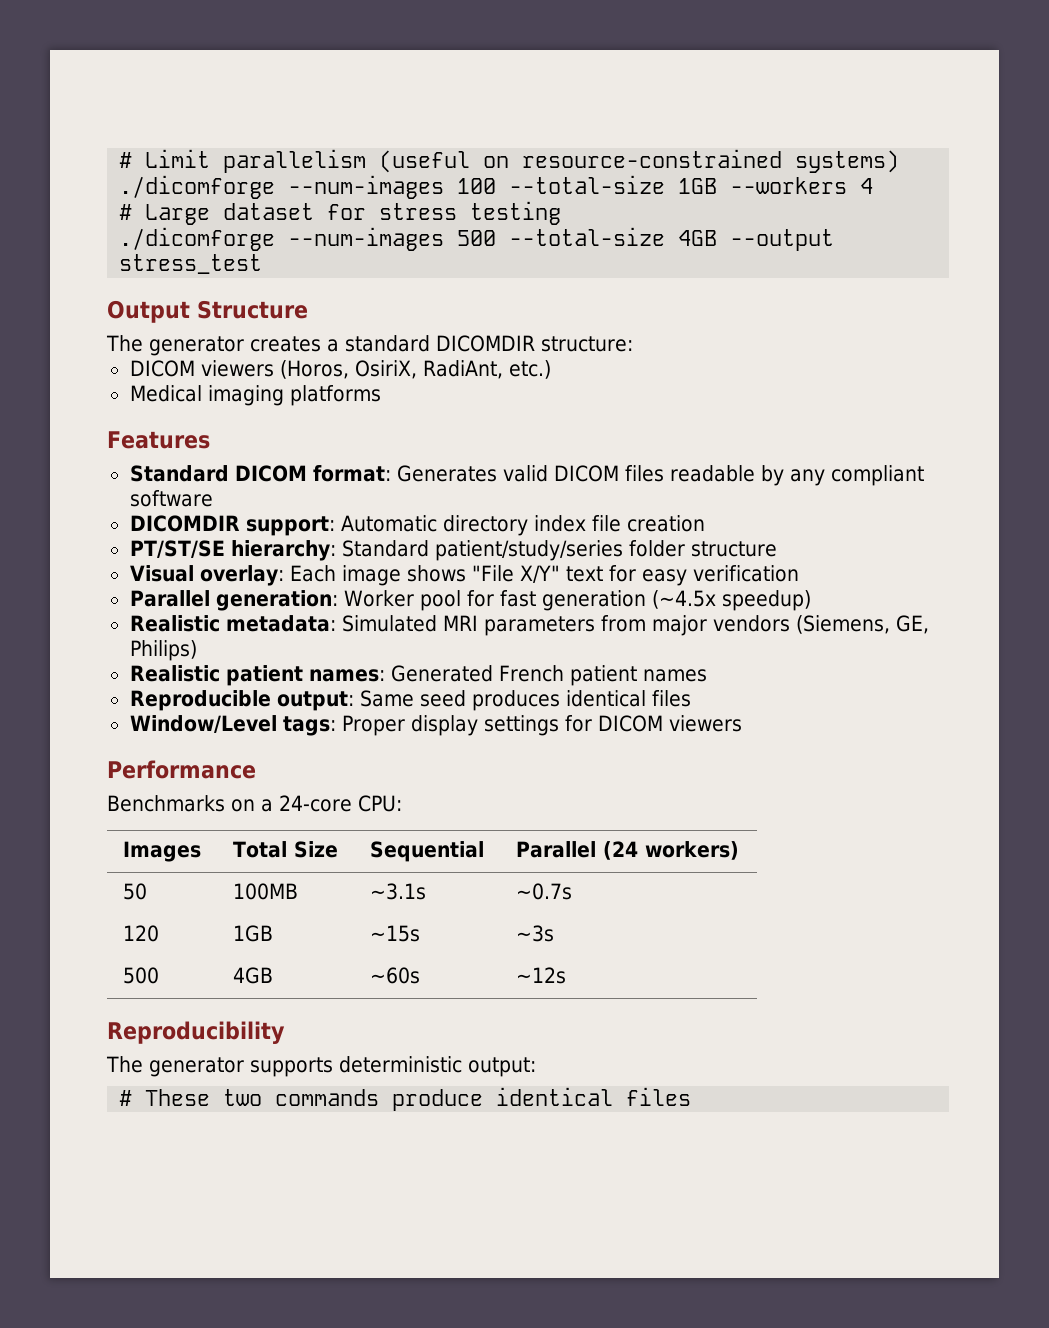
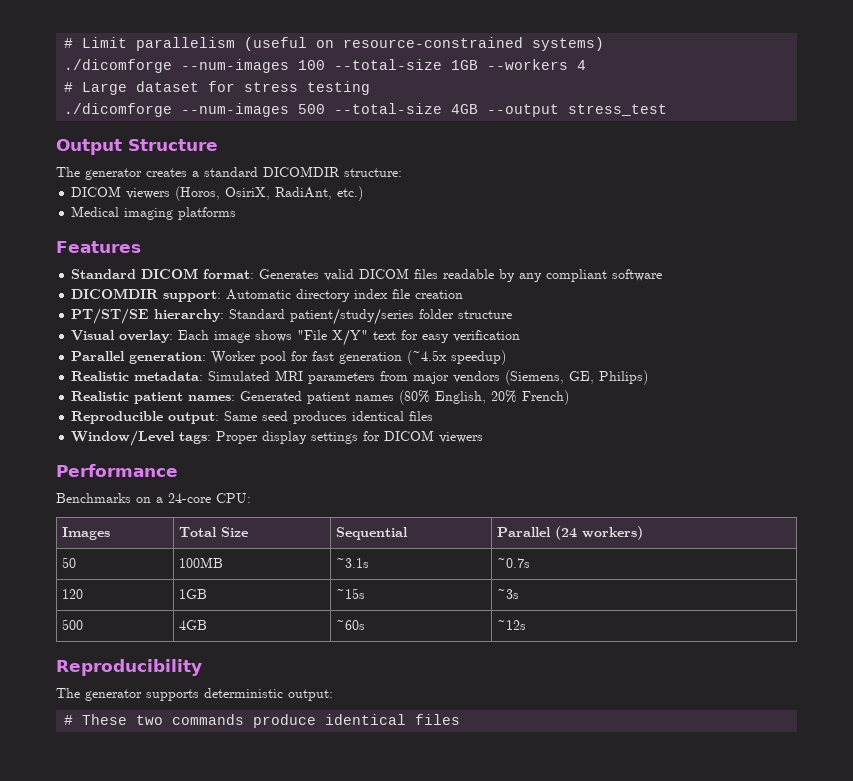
- Realistic patient names: Generated French patient names
+ Realistic patient names: Generated patient names (80% English, 20% French)

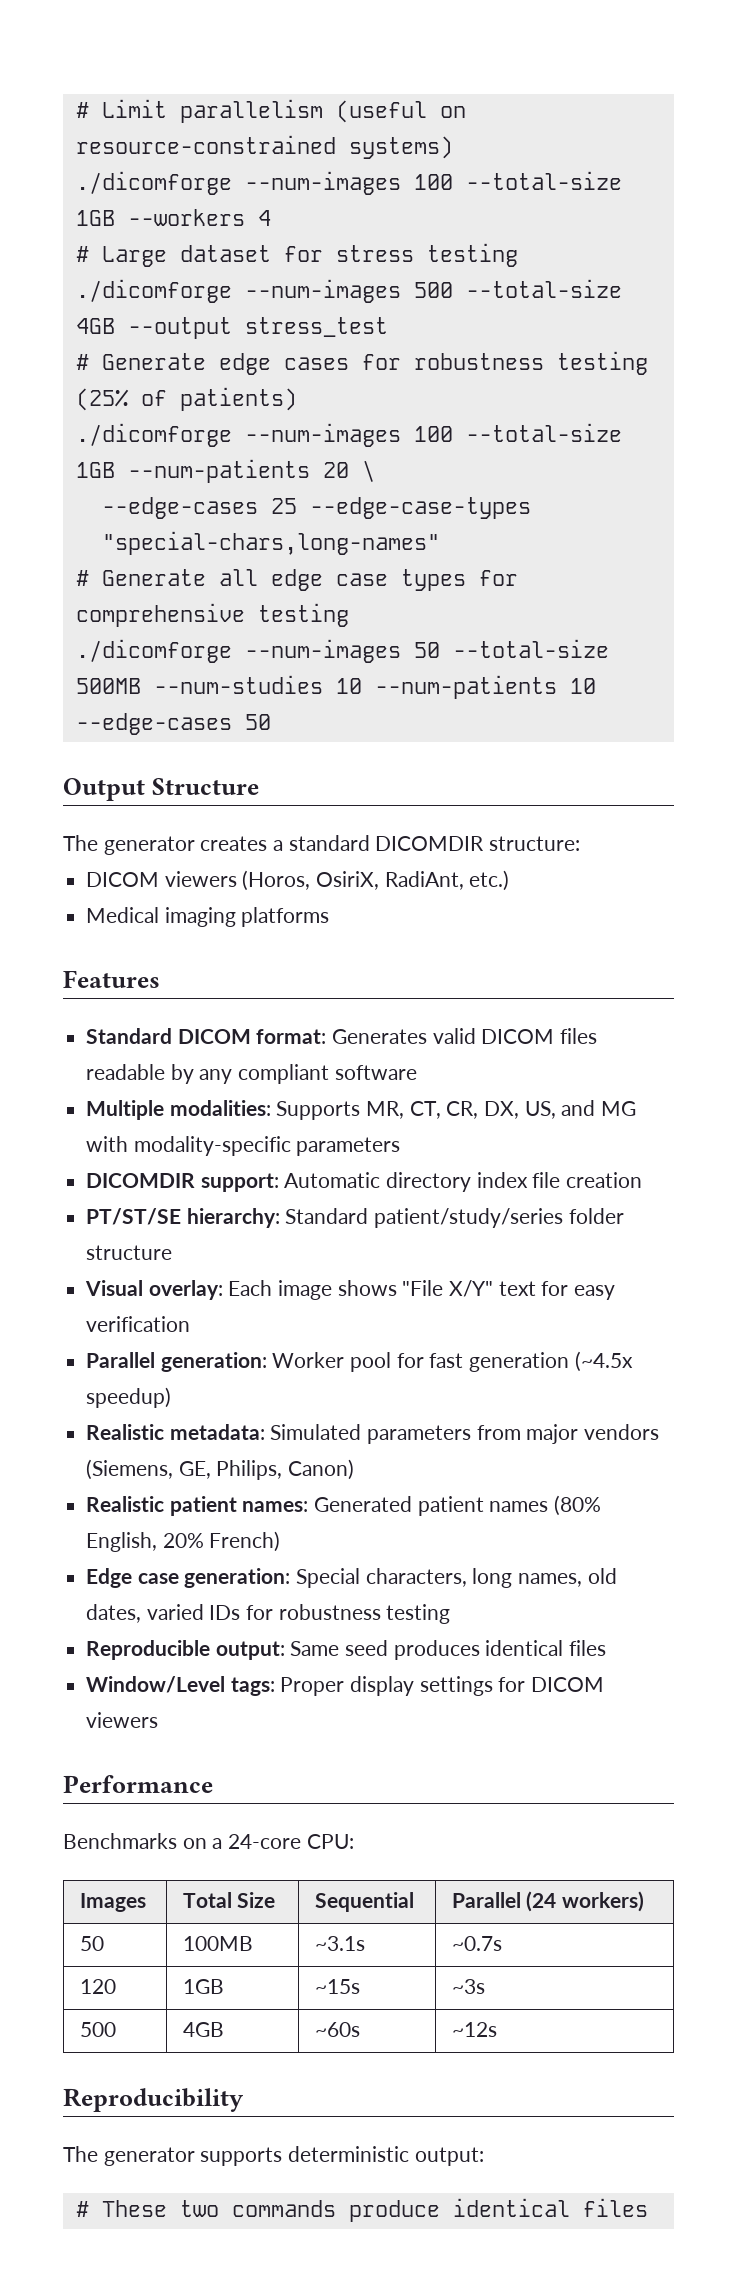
+ # Generate edge cases for robustness testing (25% of patients)
+ ./dicomforge --num-images 100 --total-size 1GB --num-patients 20 \
+ --edge-cases 25 --edge-case-types "special-chars,long-names"
+ # Generate all edge case types for comprehensive testing
+ ./dicomforge --num-images 50 --total-size 500MB --num-studies 10 --num-patients 10 --edge-cases 50
+ Multiple modalities: Supports MR, CT, CR, DX, US, and MG with modality-specific parameters
- Realistic metadata: Simulated MRI parameters from major vendors (Siemens, GE, Philips)
+ Realistic metadata: Simulated parameters from major vendors (Siemens, GE, Philips, Canon)
+ Edge case generation: Special characters, long names, old dates, varied IDs for robustness testing

